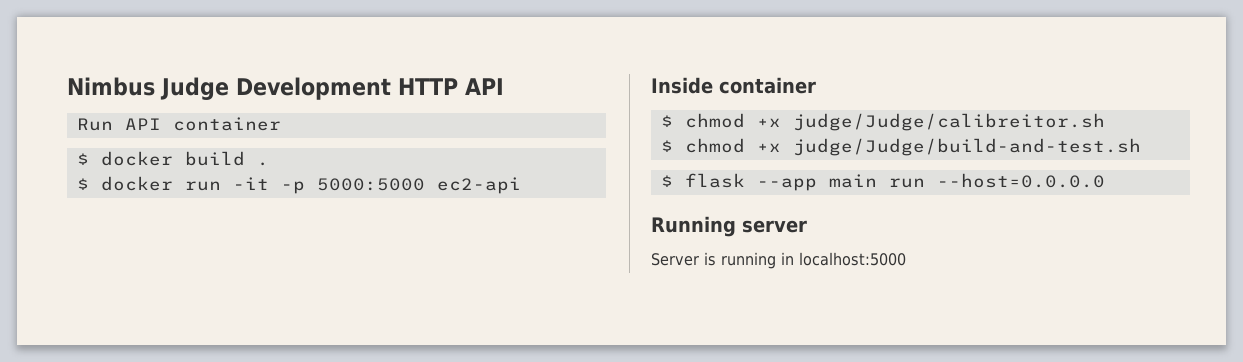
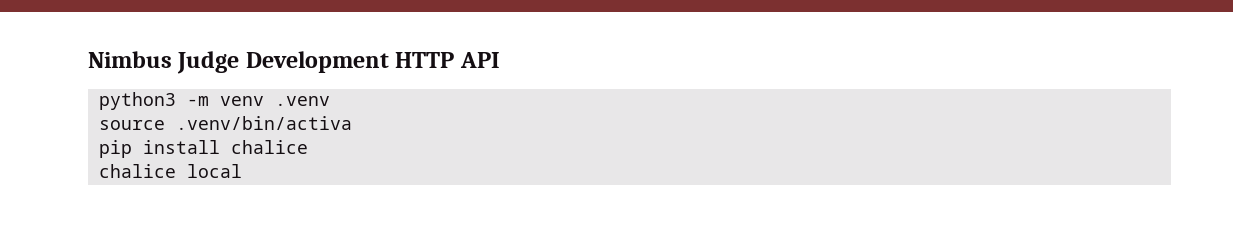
- Run API container
- $ docker build .
- $ docker run -it -p 5000:5000 ec2-api
- Inside container
- $ chmod +x judge/Judge/calibreitor.sh
- $ chmod +x judge/Judge/build-and-test.sh
- $ flask --app main run --host=0.0.0.0
- Running server
- Server is running in localhost:5000
+ python3 -m venv .venv
+ source .venv/bin/activa
+ pip install chalice
+ chalice local

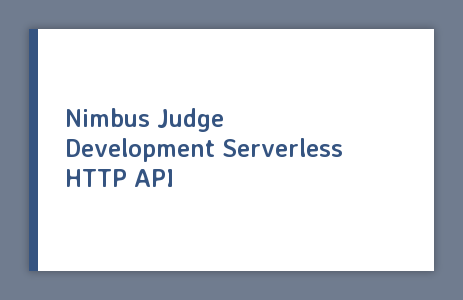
- Nimbus Judge Development HTTP API
+ Nimbus Judge Development Serverless HTTP API
- python3 -m venv .venv
- source .venv/bin/activa
- pip install chalice
- chalice local

